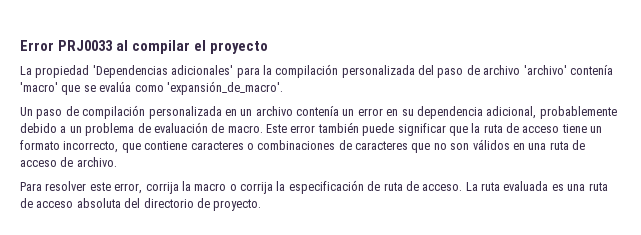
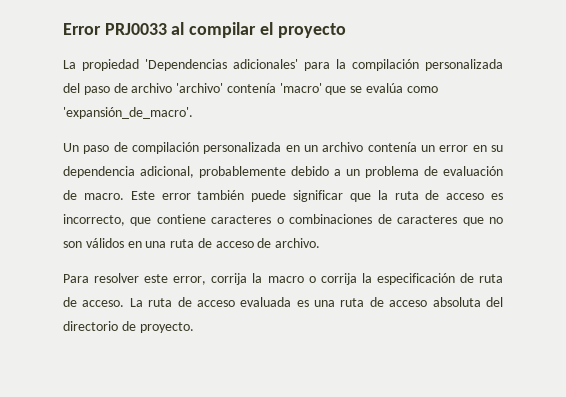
- Este error también puede significar que la ruta de acceso tiene un formato incorrecto, que contiene caracteres o combinaciones de caracteres que no son válidos en una ruta de acceso de archivo.
+ Este error también puede significar que la ruta de acceso es incorrecto, que contiene caracteres o combinaciones de caracteres que no son válidos en una ruta de acceso de archivo.
- La ruta evaluada es una ruta de acceso absoluta del directorio de proyecto.
+ La ruta de acceso evaluada es una ruta de acceso absoluta del directorio de proyecto.

